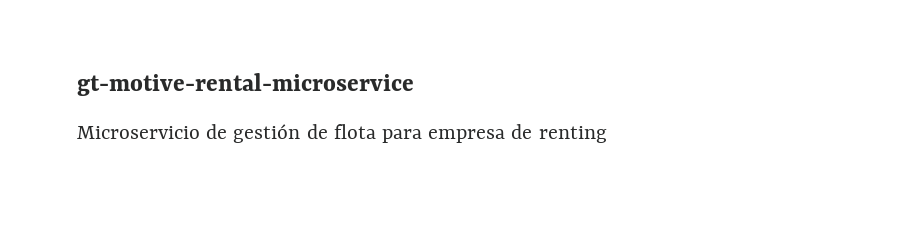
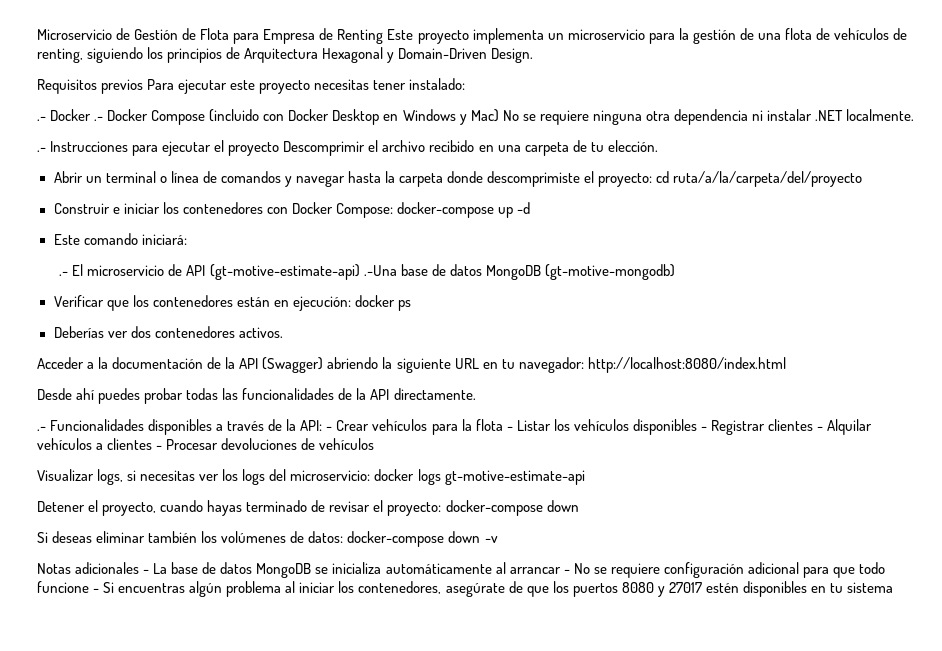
- gt-motive-rental-microservice
- Microservicio de gestión de flota para empresa de renting
+ Microservicio de Gestión de Flota para Empresa de Renting Este proyecto implementa un microservicio para la gestión de una flota de vehículos de renting, siguiendo los principios de Arquitectura Hexagonal y Domain-Driven Design.
+ Requisitos previos Para ejecutar este proyecto necesitas tener instalado:
+ .- Docker .- Docker Compose (incluido con Docker Desktop en Windows y Mac) No se requiere ninguna otra dependencia ni instalar .NET localmente.
+ .- Instrucciones para ejecutar el proyecto Descomprimir el archivo recibido en una carpeta de tu elección.
+ Abrir un terminal o línea de comandos y navegar hasta la carpeta donde descomprimiste el proyecto: cd ruta/a/la/carpeta/del/proyecto
+ Construir e iniciar los contenedores con Docker Compose: docker-compose up -d
+ Este comando iniciará:
+ .- El microservicio de API (gt-motive-estimate-api) .-Una base de datos MongoDB (gt-motive-mongodb)
+ Verificar que los contenedores están en ejecución: docker ps
+ Deberías ver dos contenedores activos.
+ Acceder a la documentación de la API (Swagger) abriendo la siguiente URL en tu navegador: http://localhost:8080/index.html
+ Desde ahí puedes probar todas las funcionalidades de la API directamente.
+ .- Funcionalidades disponibles a través de la API: - Crear vehículos para la flota - Listar los vehículos disponibles - Registrar clientes - Alquilar vehículos a clientes - Procesar devoluciones de vehículos
+ Visualizar logs, si necesitas ver los logs del microservicio: docker logs gt-motive-estimate-api
+ Detener el proyecto, cuando hayas terminado de revisar el proyecto: docker-compose down
+ Si deseas eliminar también los volúmenes de datos: docker-compose down -v
+ Notas adicionales - La base de datos MongoDB se inicializa automáticamente al arrancar - No se requiere configuración adicional para que todo funcione - Si encuentras algún problema al iniciar los contenedores, asegúrate de que los puertos 8080 y 27017 estén disponibles en tu sistema

